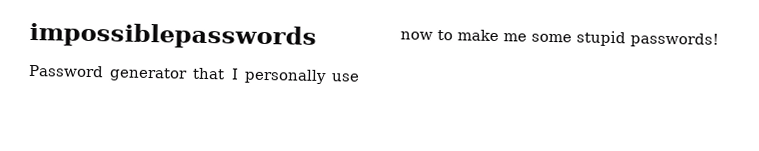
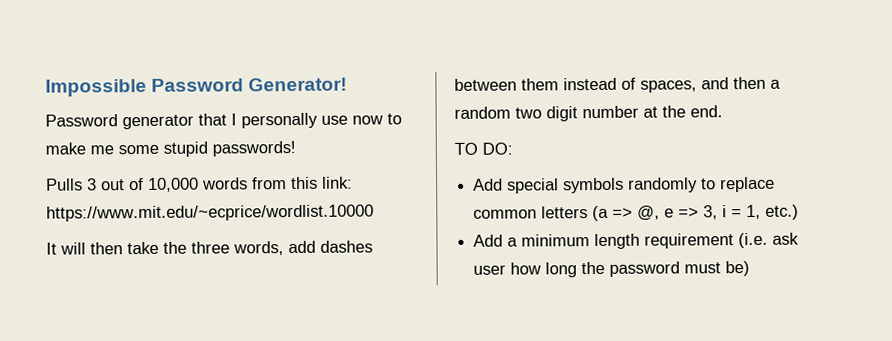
- impossiblepasswords
+ Impossible Password Generator!
+ Pulls 3 out of 10,000 words from this link: https://www.mit.edu/~ecprice/wordlist.10000
+ It will then take the three words, add dashes between them instead of spaces, and then a random two digit number at the end.
+ TO DO:
+ Add special symbols randomly to replace common letters (a => @, e => 3, i = 1, etc.)
+ Add a minimum length requirement (i.e. ask user how long the password must be)

